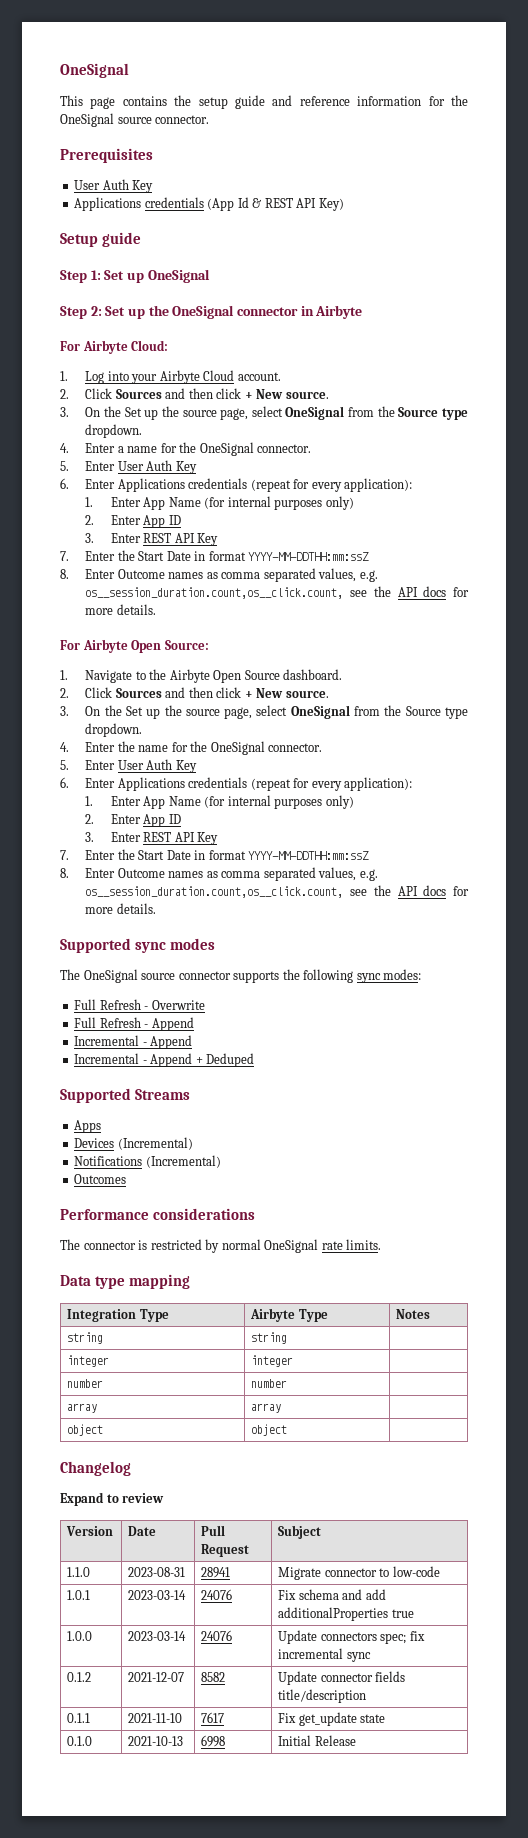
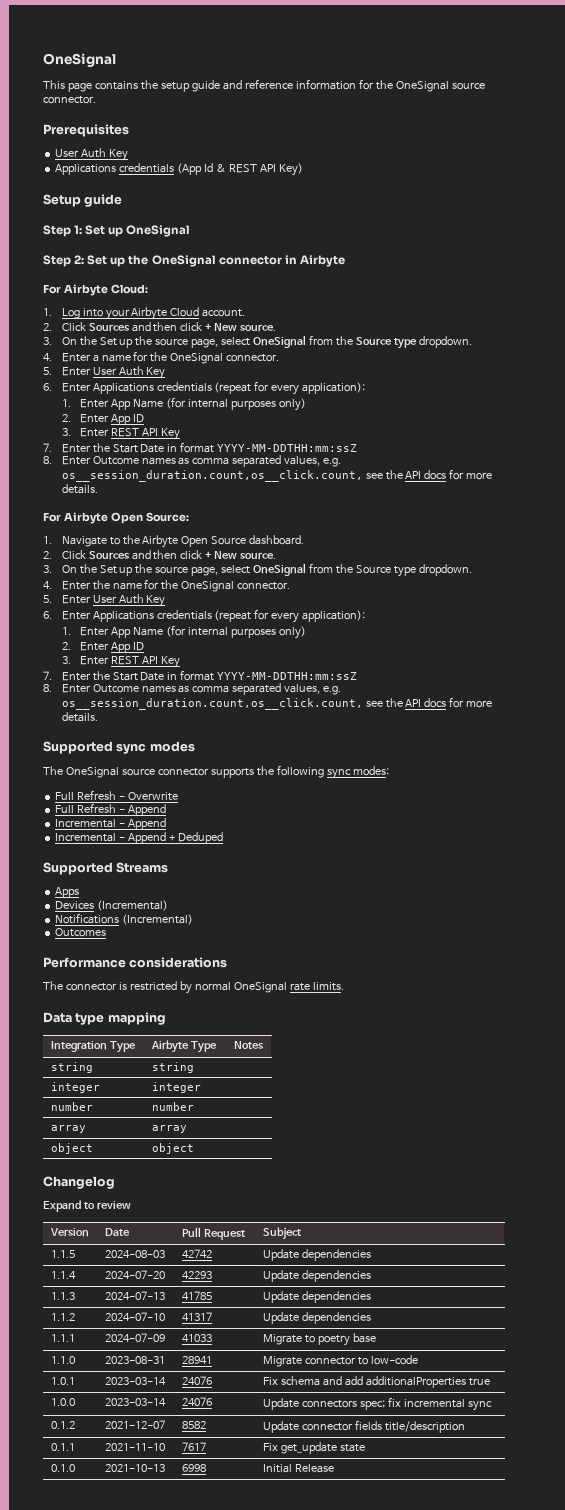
+ 1.1.5 | 2024-08-03 | 42742 | Update dependencies
+ 1.1.4 | 2024-07-20 | 42293 | Update dependencies
+ 1.1.3 | 2024-07-13 | 41785 | Update dependencies
+ 1.1.2 | 2024-07-10 | 41317 | Update dependencies
+ 1.1.1 | 2024-07-09 | 41033 | Migrate to poetry base

